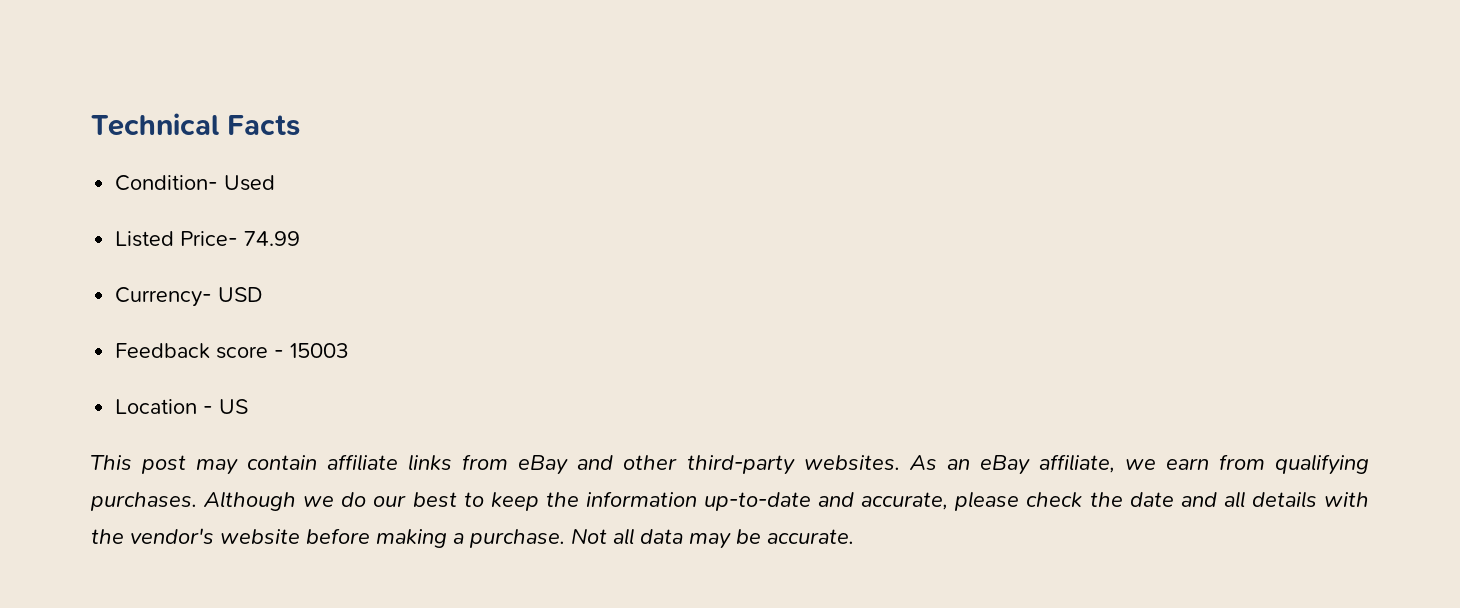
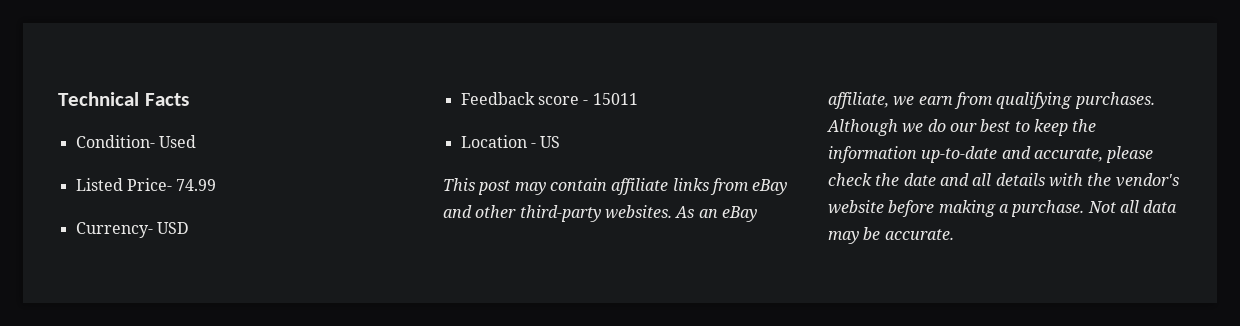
- Feedback score - 15003
+ Feedback score - 15011

